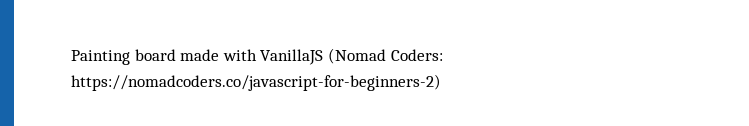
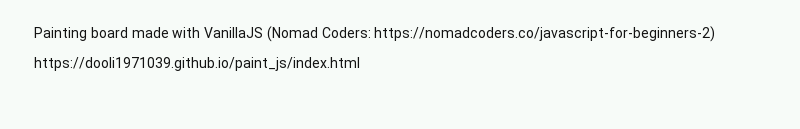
+ https://dooli1971039.github.io/paint_js/index.html

